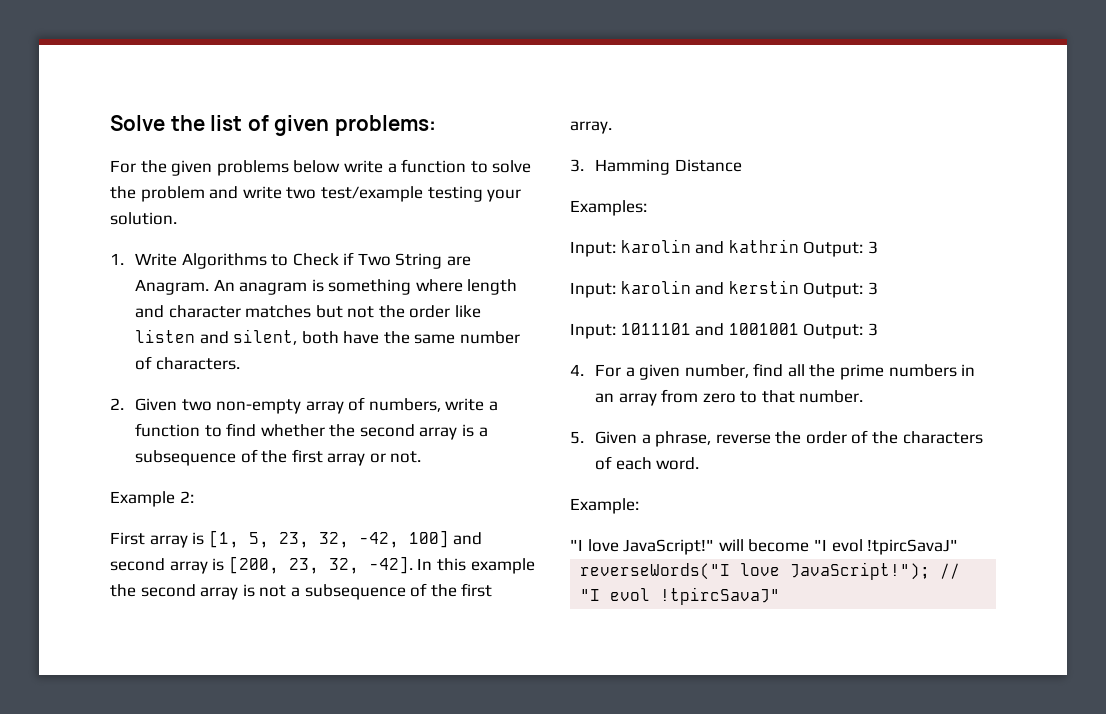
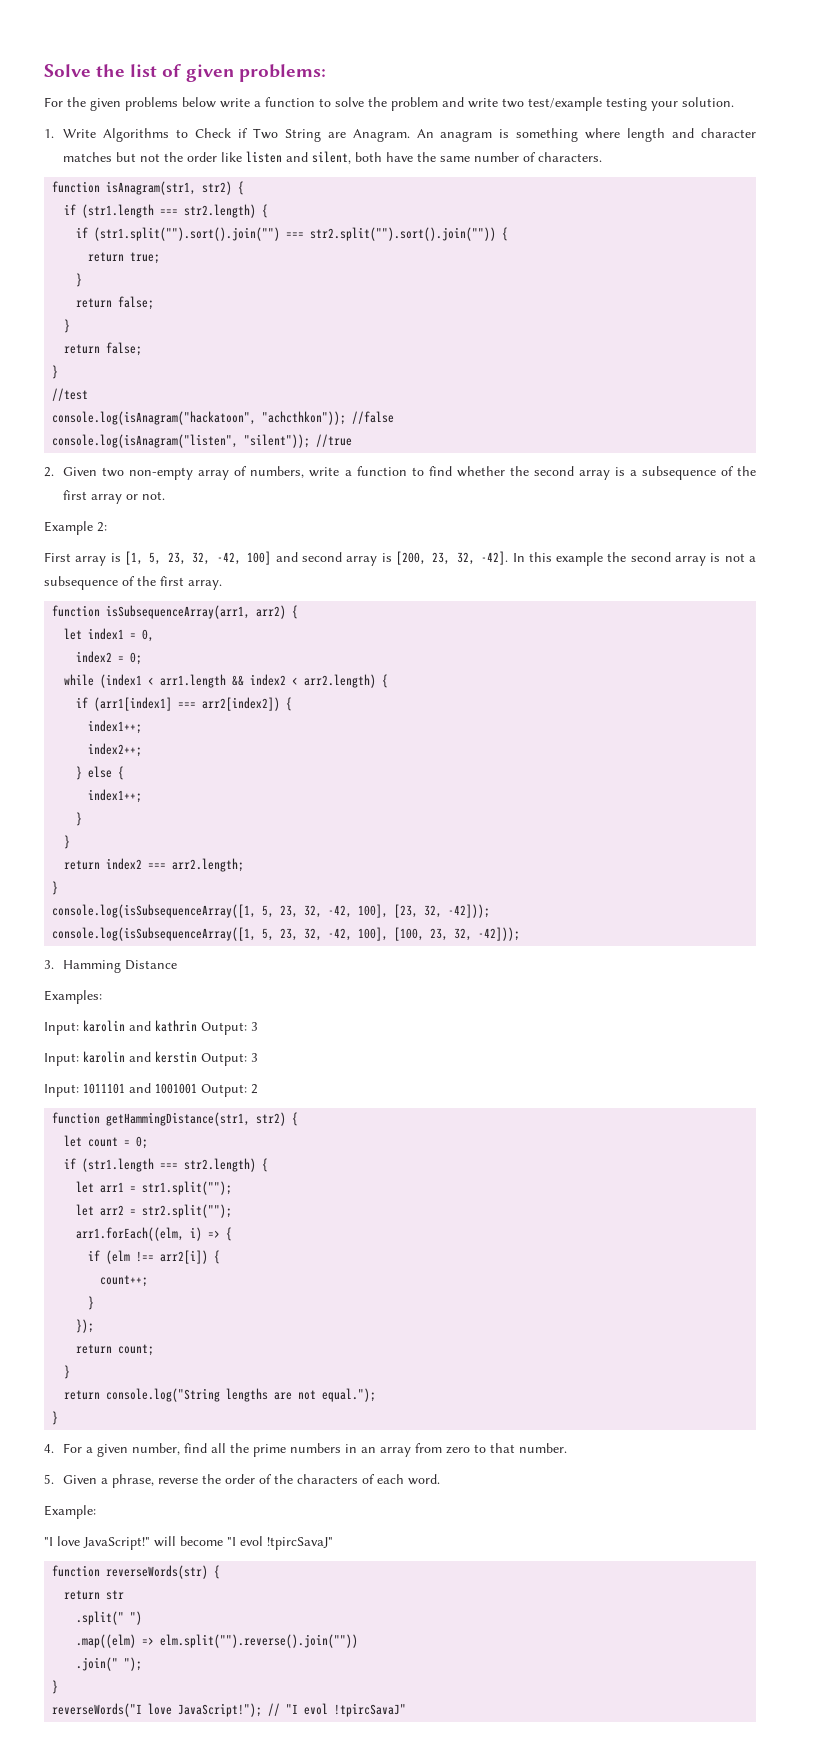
+ function isAnagram(str1, str2) {
+ if (str1.length === str2.length) {
+ if (str1.split("").sort().join("") === str2.split("").sort().join("")) {
+ return true;
+ }
+ return false;
+ }
+ return false;
+ }
+ //test
+ console.log(isAnagram("hackatoon", "achcthkon")); //false
+ console.log(isAnagram("listen", "silent")); //true
+ function isSubsequenceArray(arr1, arr2) {
+ let index1 = 0,
+ index2 = 0;
+ while (index1 < arr1.length && index2 < arr2.length) {
+ if (arr1[index1] === arr2[index2]) {
+ index1++;
+ index2++;
+ } else {
+ index1++;
+ }
+ }
+ return index2 === arr2.length;
+ }
+ console.log(isSubsequenceArray([1, 5, 23, 32, -42, 100], [23, 32, -42]));
+ console.log(isSubsequenceArray([1, 5, 23, 32, -42, 100], [100, 23, 32, -42]));
- Input: 1011101 and 1001001 Output: 3
+ Input: 1011101 and 1001001 Output: 2
+ function getHammingDistance(str1, str2) {
+ let count = 0;
+ if (str1.length === str2.length) {
+ let arr1 = str1.split("");
+ let arr2 = str2.split("");
+ arr1.forEach((elm, i) => {
+ if (elm !== arr2[i]) {
+ count++;
+ }
+ });
+ return count;
+ }
+ return console.log("String lengths are not equal.");
+ }
+ function reverseWords(str) {
+ return str
+ .split(" ")
+ .map((elm) => elm.split("").reverse().join(""))
+ .join(" ");
+ }

